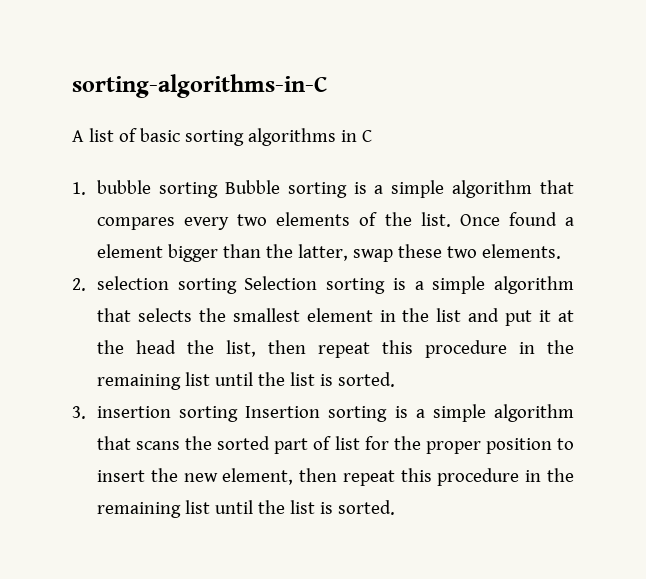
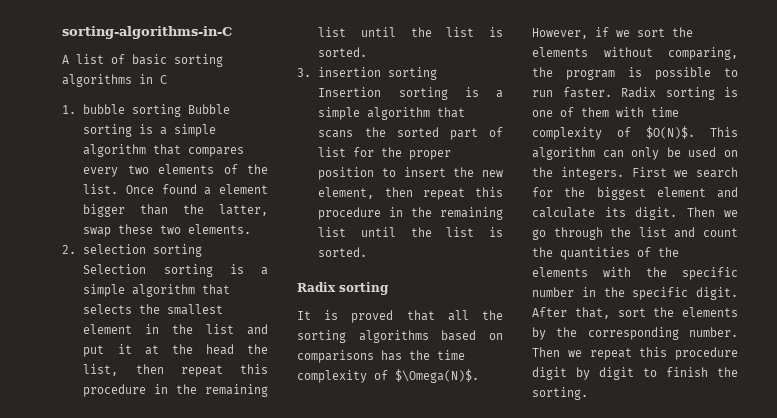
  3. insertion sorting Insertion sorting is a simple algorithm that scans the sorted part of list for the proper position to insert the new element, then repeat this procedure in the remaining list until the list is sorted.
+ Radix sorting
+ It is proved that all the sorting algorithms based on comparisons has the time complexity of $\Omega(N)$. However, if we sort the elements without comparing, the program is possible to run faster. Radix sorting is one of them with time complexity of $O(N)$. This algorithm can only be used on the integers. First we search for the biggest element and calculate its digit. Then we go through the list and count the quantities of the elements with the specific number in the specific digit. After that, sort the elements by the corresponding number. Then we repeat this procedure digit by digit to finish the sorting.

